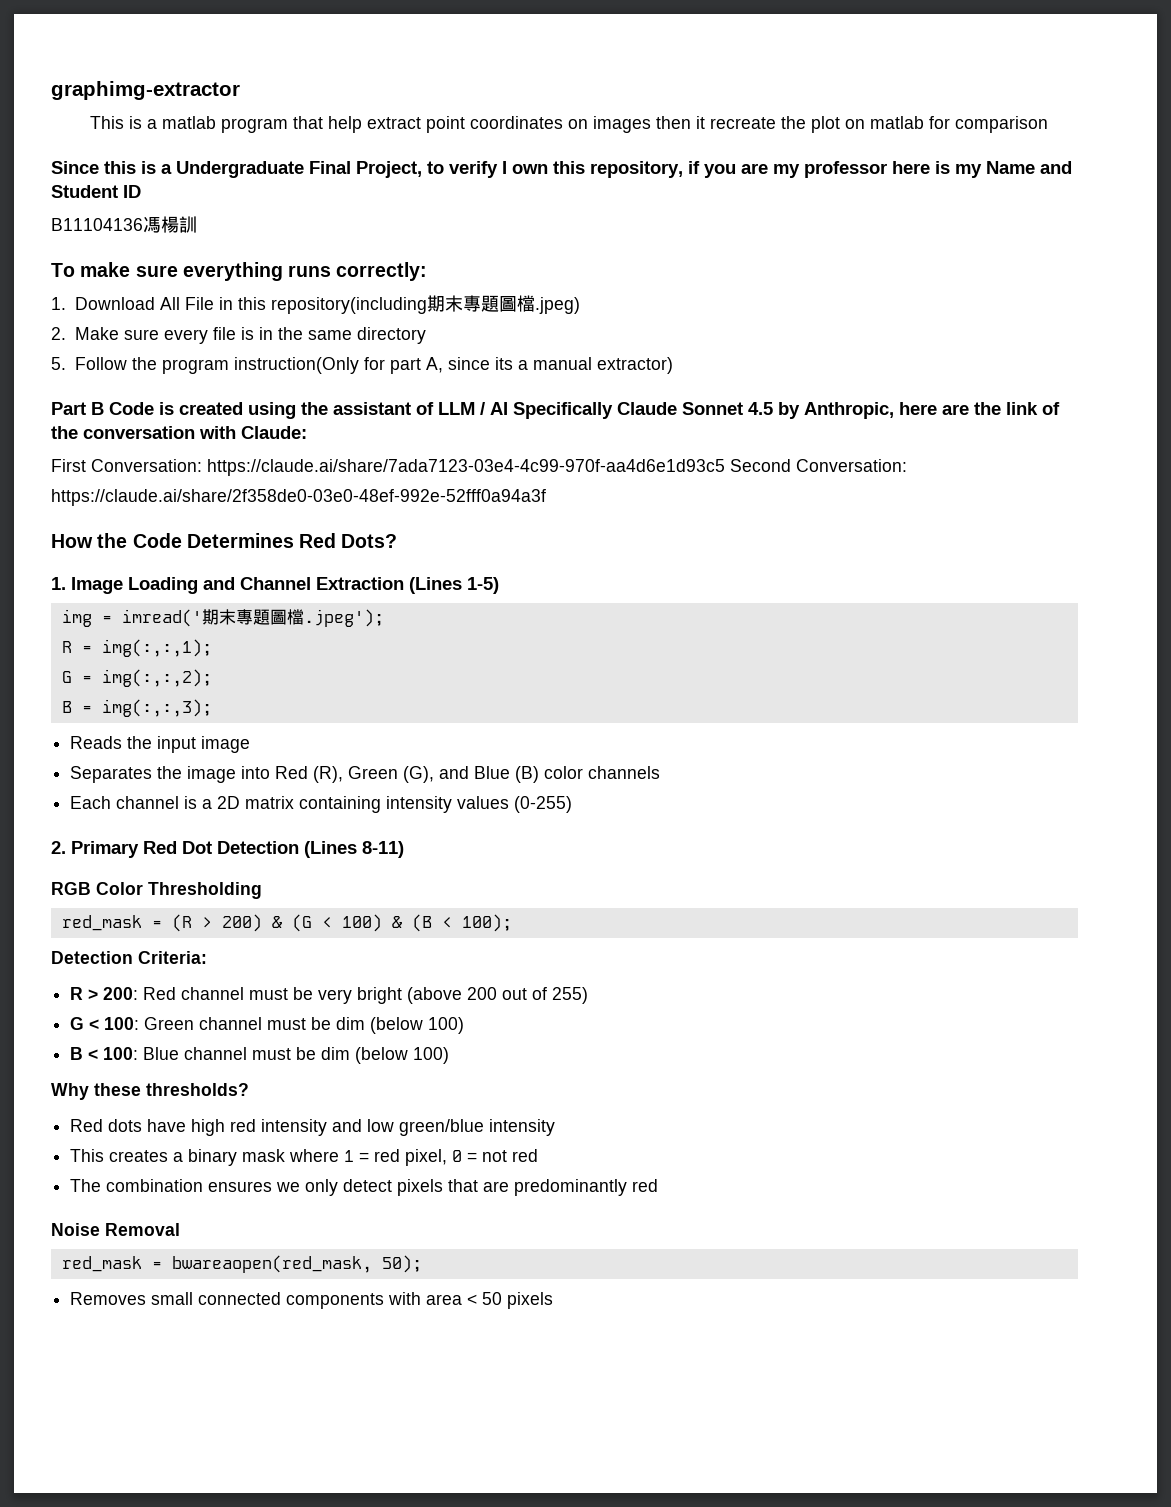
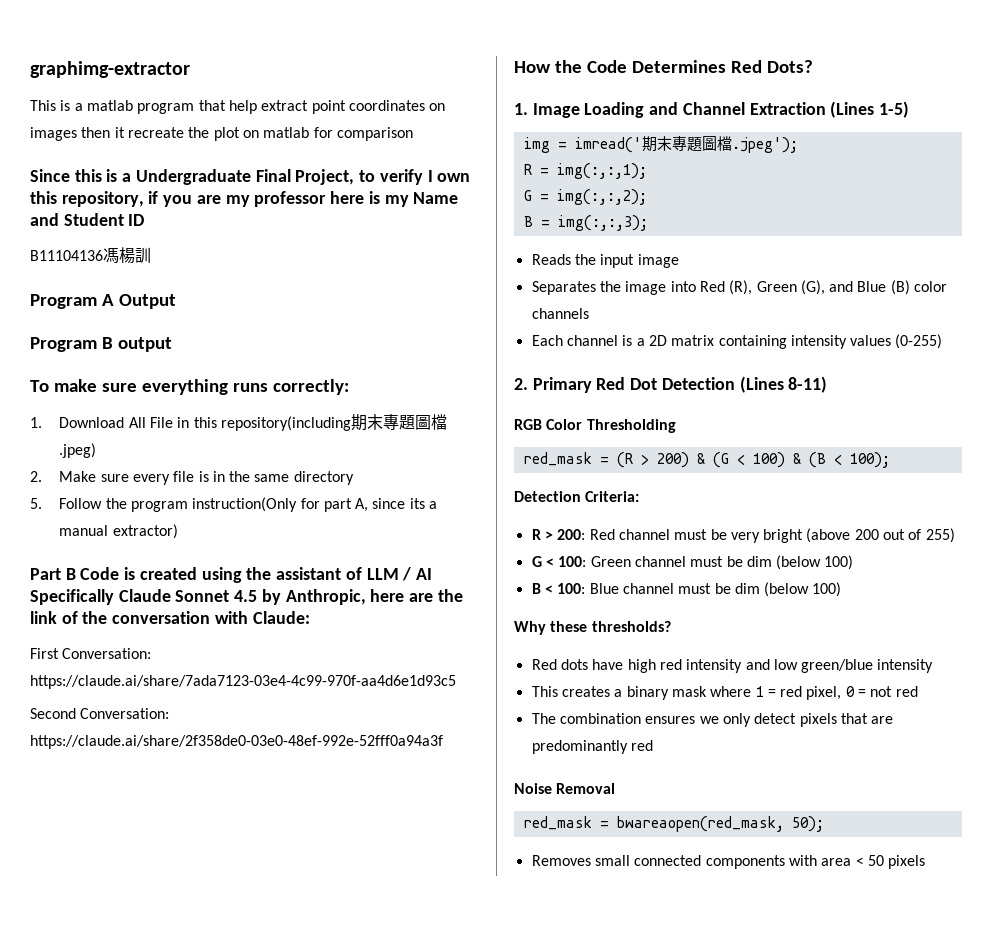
+ Program A Output
+ Program B output
- First Conversation: https://claude.ai/share/7ada7123-03e4-4c99-970f-aa4d6e1d93c5 Second Conversation: https://claude.ai/share/2f358de0-03e0-48ef-992e-52fff0a94a3f
+ First Conversation: https://claude.ai/share/7ada7123-03e4-4c99-970f-aa4d6e1d93c5
+ Second Conversation: https://claude.ai/share/2f358de0-03e0-48ef-992e-52fff0a94a3f

